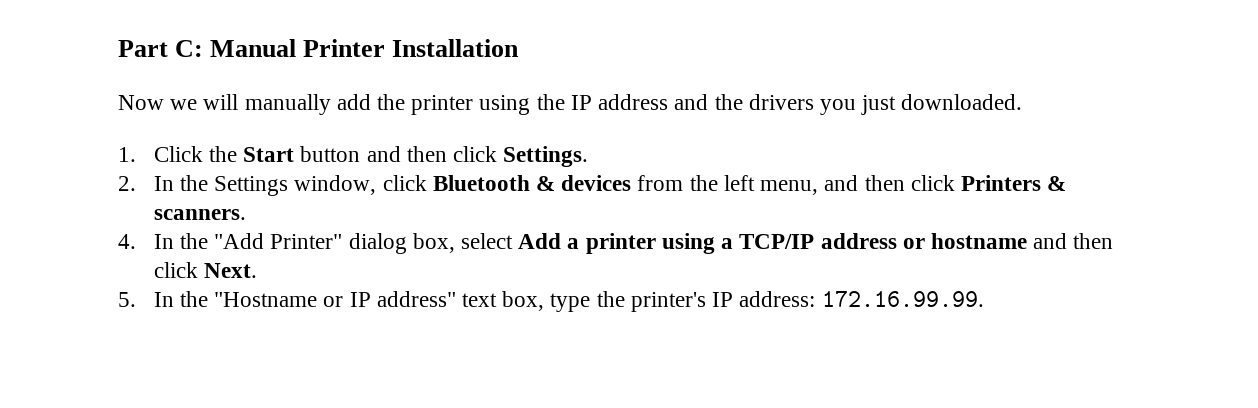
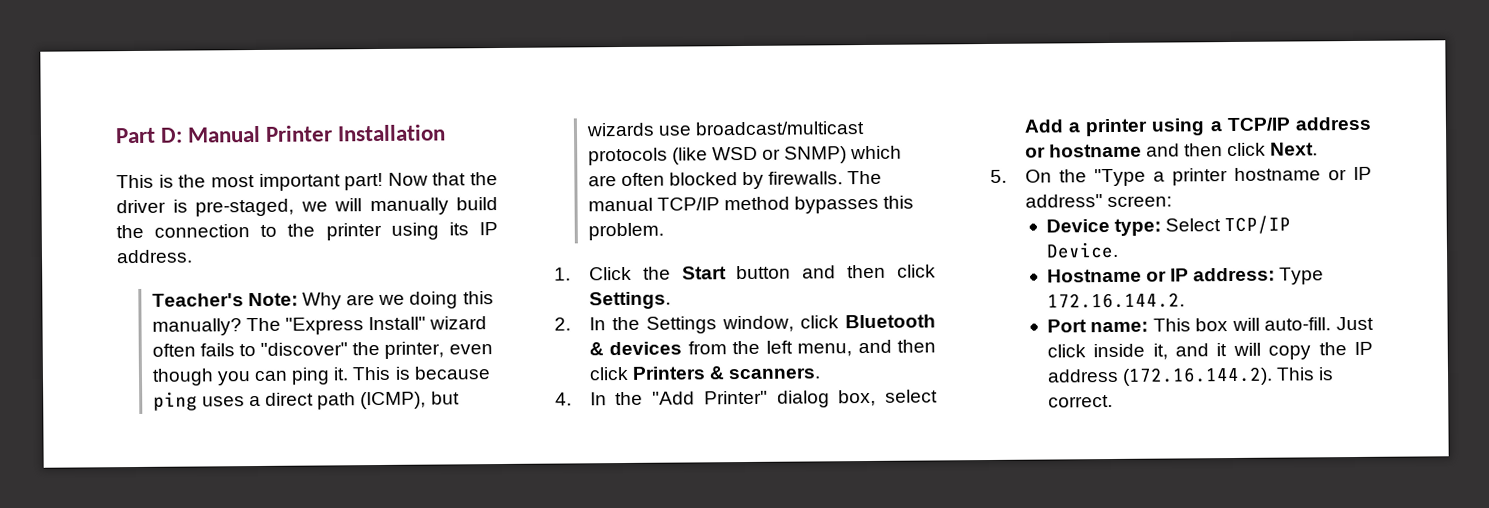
- Part C: Manual Printer Installation
+ Part D: Manual Printer Installation
- Now we will manually add the printer using the IP address and the drivers you just downloaded.
+ This is the most important part! Now that the driver is pre-staged, we will manually build the connection to the printer using its IP address.
+ Teacher's Note: Why are we doing this manually? The "Express Install" wizard often fails to "discover" the printer, even though you can ping it. This is because ping uses a direct path (ICMP), but wizards use broadcast/multicast protocols (like WSD or SNMP) which are often blocked by firewalls. The manual TCP/IP method bypasses this problem.
- 5. In the "Hostname or IP address" text box, type the printer's IP address: 172.16.99.99.
+ 5. On the "Type a printer hostname or IP address" screen:
+ Device type: Select TCP/IP Device.
+ Hostname or IP address: Type 172.16.144.2.
+ Port name: This box will auto-fill. Just click inside it, and it will copy the IP address (172.16.144.2). This is correct.

